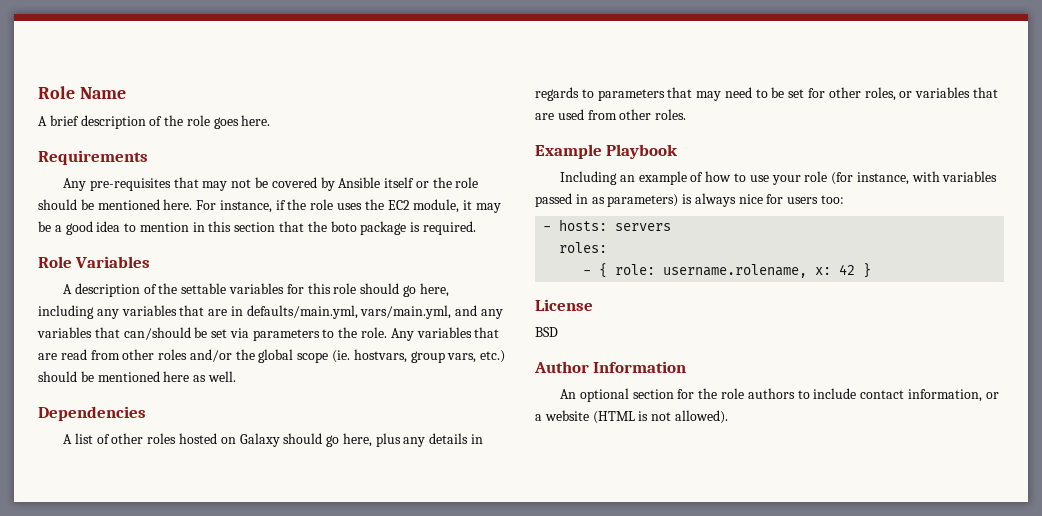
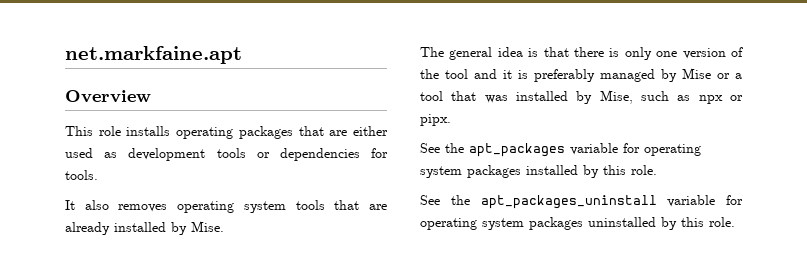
- Role Name
- A brief description of the role goes here.
- Requirements
- Any pre-requisites that may not be covered by Ansible itself or the role should be mentioned here. For instance, if the role uses the EC2 module, it may be a good idea to mention in this section that the boto package is required.
- Role Variables
- A description of the settable variables for this role should go here, including any variables that are in defaults/main.yml, vars/main.yml, and any variables that can/should be set via parameters to the role. Any variables that are read from other roles and/or the global scope (ie. hostvars, group vars, etc.) should be mentioned here as well.
- Dependencies
- A list of other roles hosted on Galaxy should go here, plus any details in regards to parameters that may need to be set for other roles, or variables that are used from other roles.
- Example Playbook
- Including an example of how to use your role (for instance, with variables passed in as parameters) is always nice for users too:
- - hosts: servers
- roles:
- - { role: username.rolename, x: 42 }
- License
- BSD
- Author Information
- An optional section for the role authors to include contact information, or a website (HTML is not allowed).
+ net.markfaine.apt
+ Overview
+ This role installs operating packages that are either used as development tools or dependencies for tools.
+ It also removes operating system tools that are already installed by Mise.
+ The general idea is that there is only one version of the tool and it is preferably managed by Mise or a tool that was installed by Mise, such as npx or pipx.
+ See the apt_packages variable for operating system packages installed by this role.
+ See the apt_packages_uninstall variable for operating system packages uninstalled by this role.

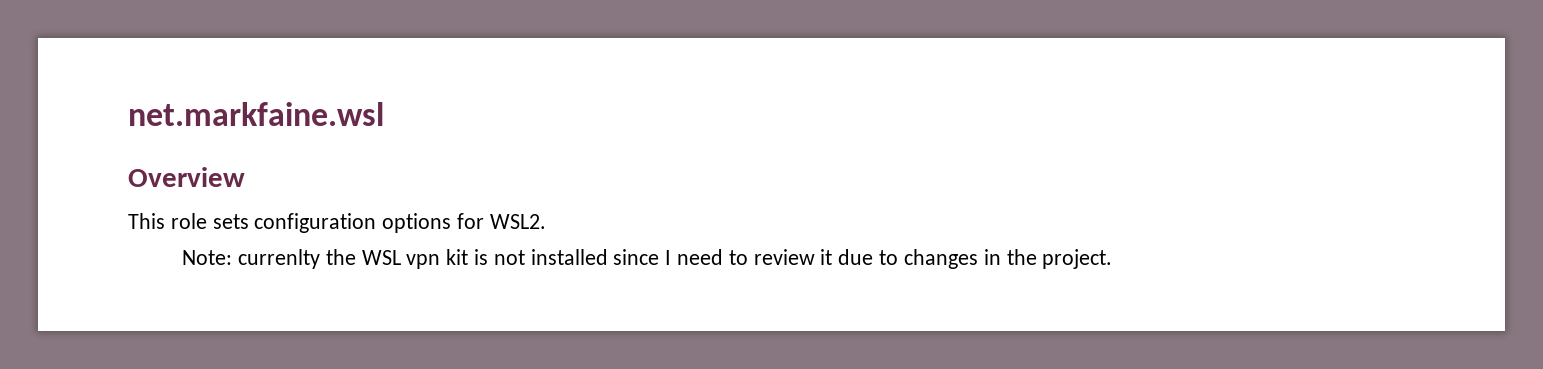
- net.markfaine.apt
+ net.markfaine.wsl
- This role installs operating packages that are either used as development tools or dependencies for tools.
- It also removes operating system tools that are already installed by Mise.
- The general idea is that there is only one version of the tool and it is preferably managed by Mise or a tool that was installed by Mise, such as npx or pipx.
- See the apt_packages variable for operating system packages installed by this role.
- See the apt_packages_uninstall variable for operating system packages uninstalled by this role.
+ This role sets configuration options for WSL2.
+ Note: currenlty the WSL vpn kit is not installed since I need to review it due to changes in the project.

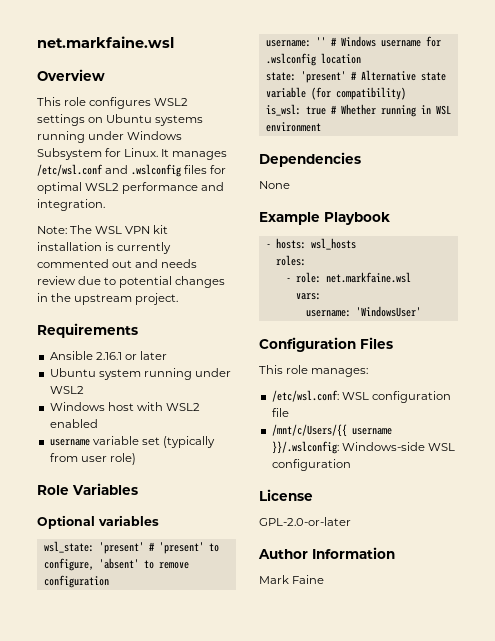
- This role sets configuration options for WSL2.
- Note: currenlty the WSL vpn kit is not installed since I need to review it due to changes in the project.
+ This role configures WSL2 settings on Ubuntu systems running under Windows Subsystem for Linux. It manages /etc/wsl.conf and .wslconfig files for optimal WSL2 performance and integration.
+ Note: The WSL VPN kit installation is currently commented out and needs review due to potential changes in the upstream project.
+ Requirements
+ Ansible 2.16.1 or later
+ Ubuntu system running under WSL2
+ Windows host with WSL2 enabled
+ username variable set (typically from user role)
+ Role Variables
+ Optional variables
+ wsl_state: 'present' # 'present' to configure, 'absent' to remove configuration
+ username: '' # Windows username for .wslconfig location
+ state: 'present' # Alternative state variable (for compatibility)
+ is_wsl: true # Whether running in WSL environment
+ Dependencies
+ None
+ Example Playbook
+ - hosts: wsl_hosts
+ roles:
+ - role: net.markfaine.wsl
+ vars:
+ username: 'WindowsUser'
+ Configuration Files
+ This role manages:
+ /etc/wsl.conf: WSL configuration file
+ /mnt/c/Users/{{ username }}/.wslconfig: Windows-side WSL configuration
+ License
+ GPL-2.0-or-later
+ Author Information
+ Mark Faine

